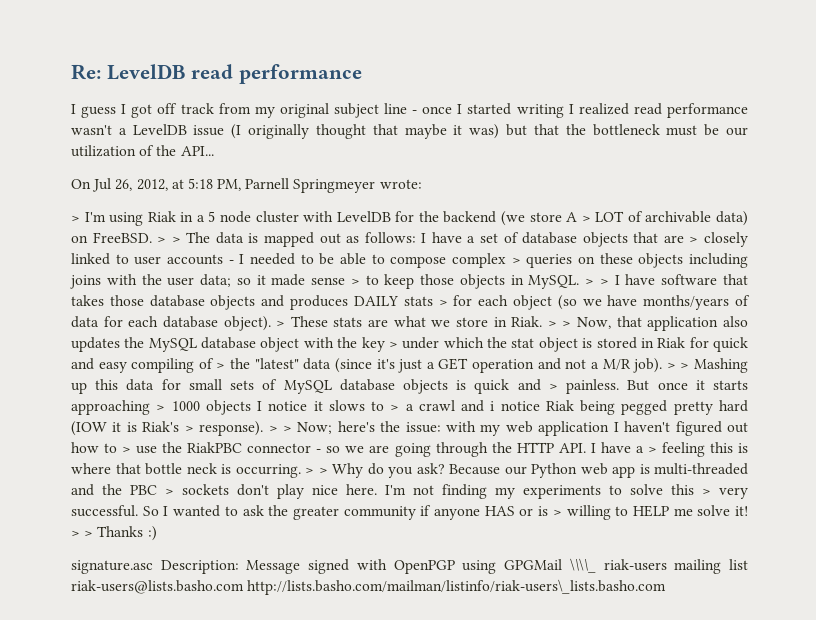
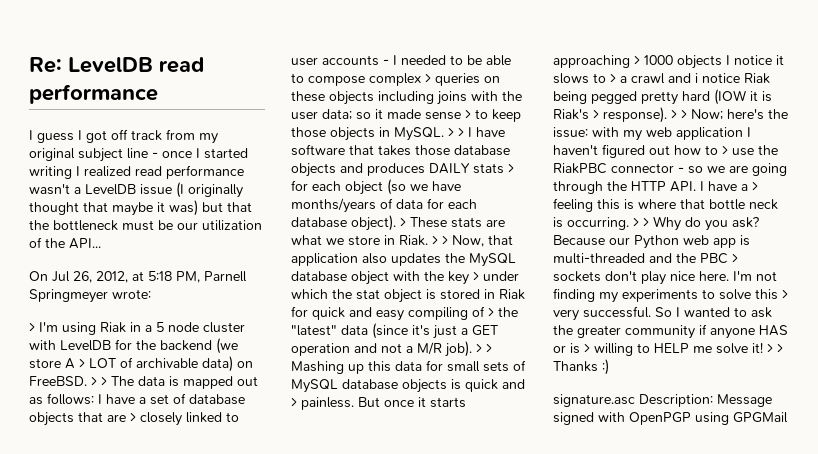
- signature.asc Description: Message signed with OpenPGP using GPGMail \\\\_ riak-users mailing list riak-users@lists.basho.com http://lists.basho.com/mailman/listinfo/riak-users\_lists.basho.com
+ signature.asc Description: Message signed with OpenPGP using GPGMail

